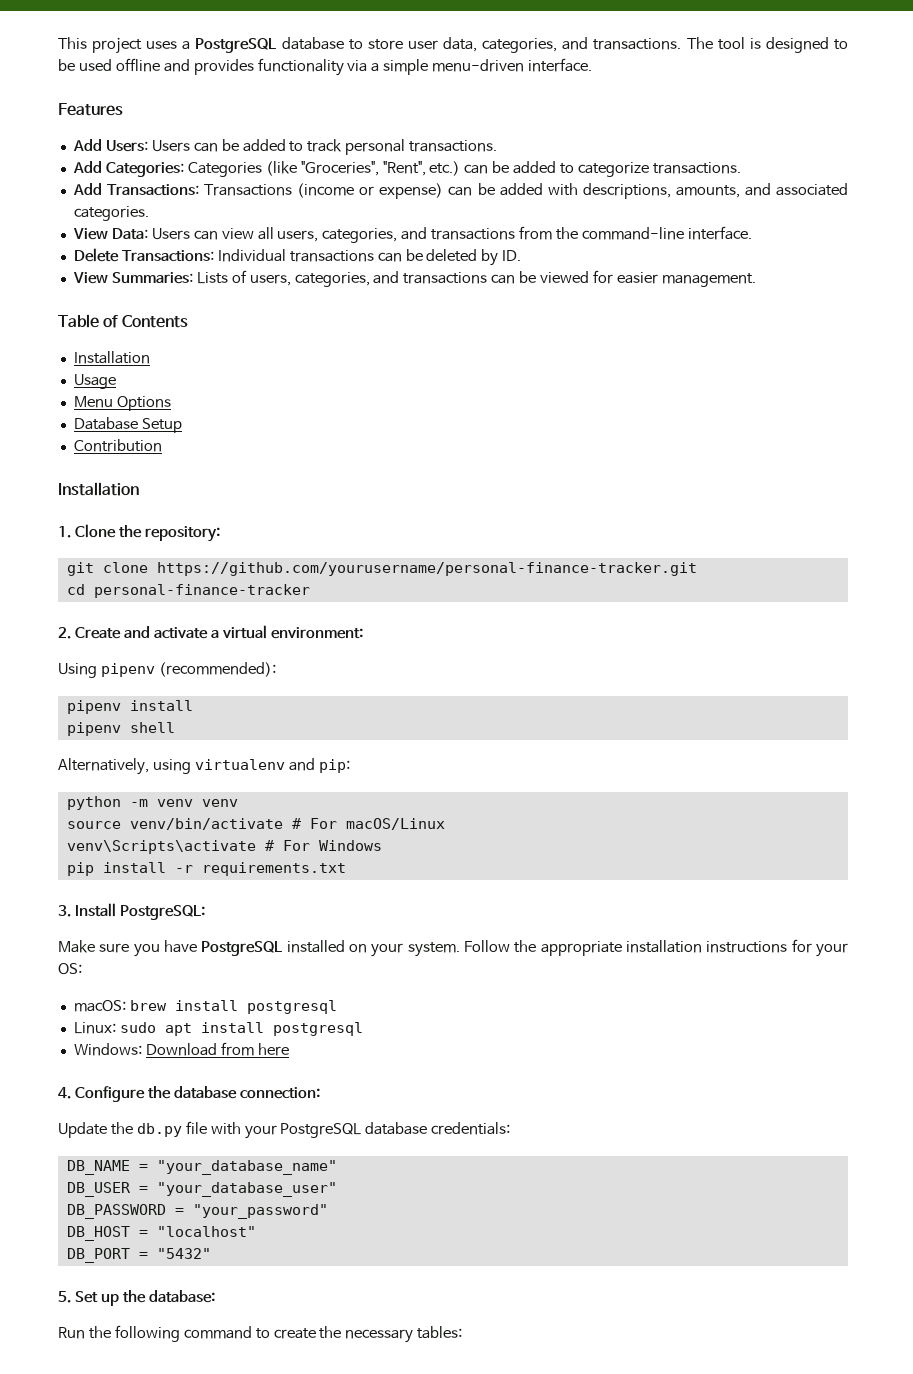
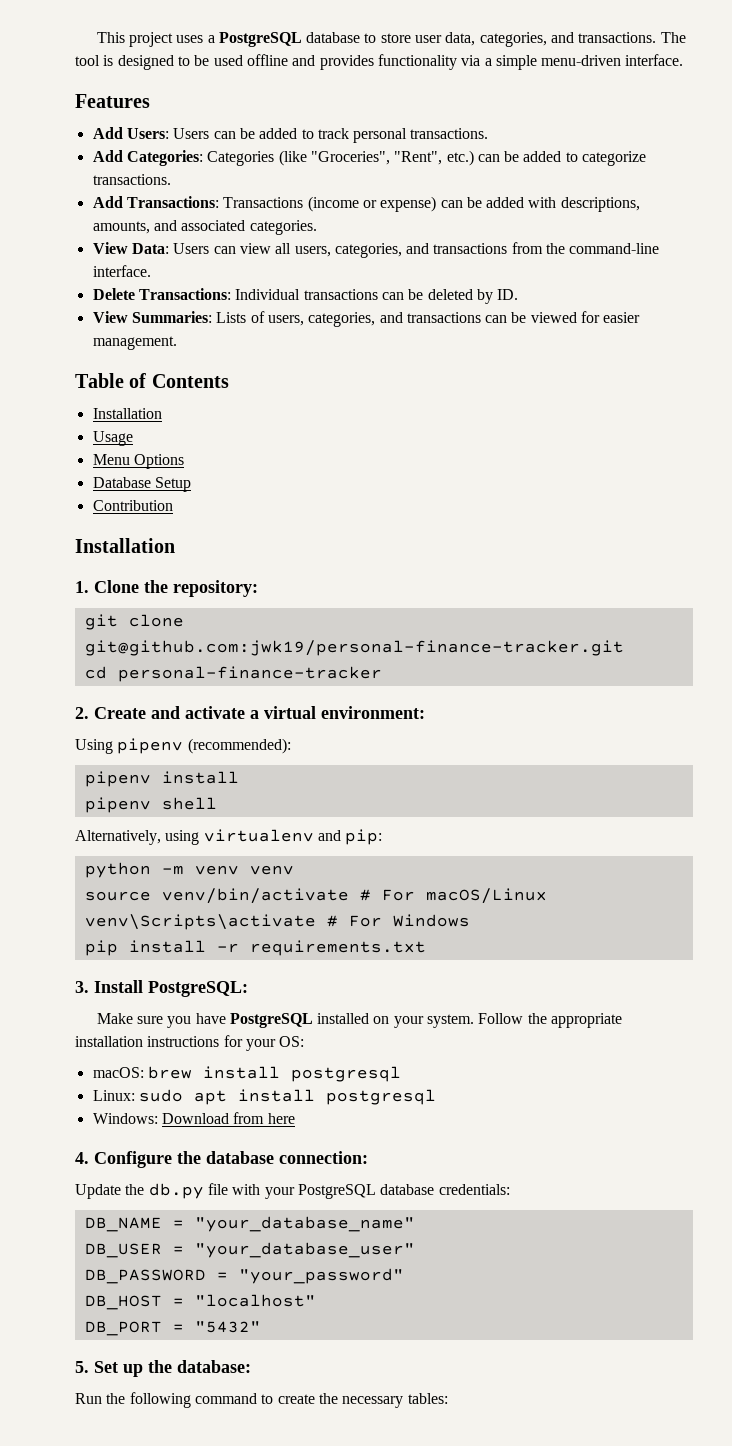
- git clone https://github.com/yourusername/personal-finance-tracker.git
+ git clone git@github.com:jwk19/personal-finance-tracker.git

